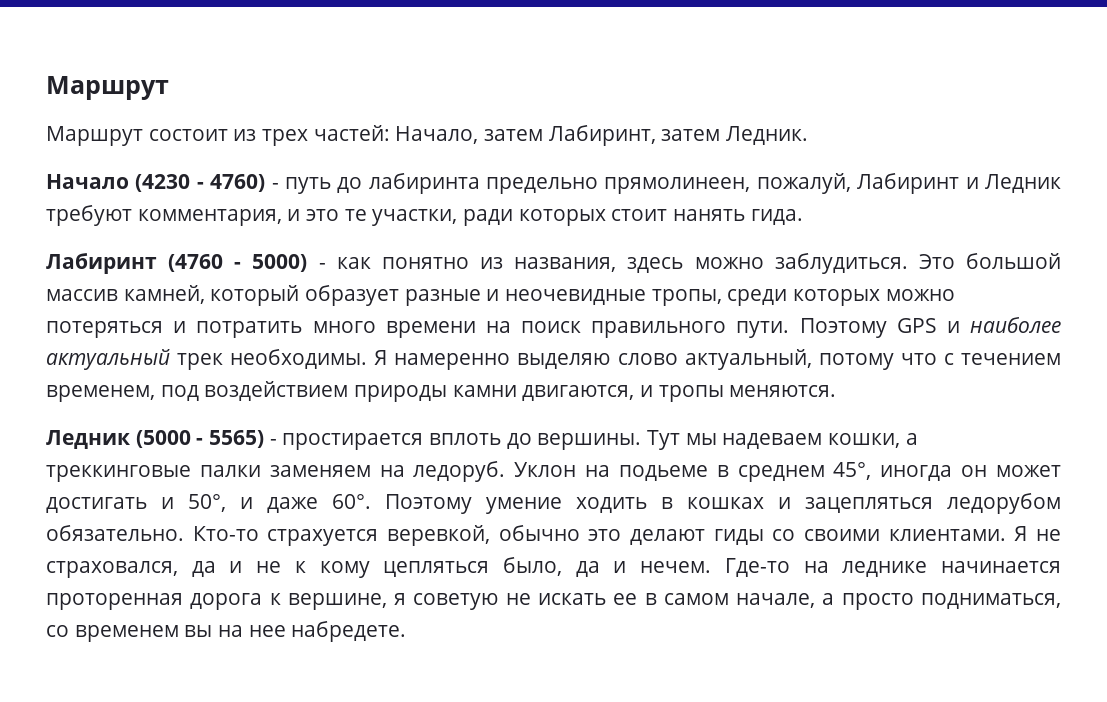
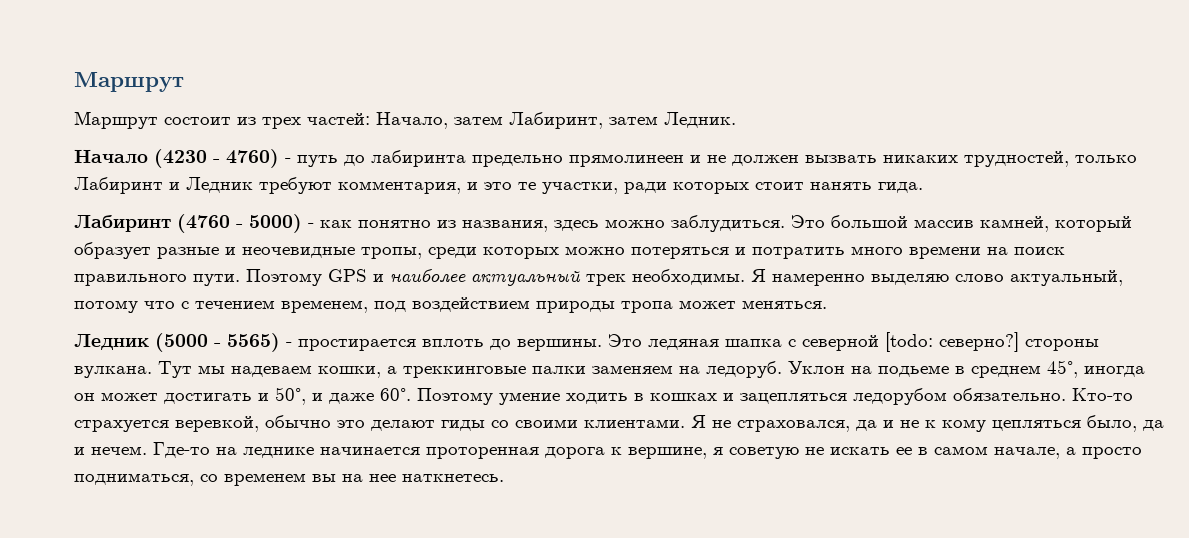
- Начало (4230 - 4760) - путь до лабиринта предельно прямолинеен, пожалуй, Лабиринт и Ледник требуют комментария, и это те участки, ради которых стоит нанять гида.
+ Начало (4230 - 4760) - путь до лабиринта предельно прямолинеен и не должен вызвать никаких трудностей, только Лабиринт и Ледник требуют комментария, и это те участки, ради которых стоит нанять гида.
- Я намеренно выделяю слово актуальный, потому что с течением временем, под воздействием природы камни двигаются, и тропы меняются.
+ Я намеренно выделяю слово актуальный, потому что с течением временем, под воздействием природы тропа может меняться.
+ Это ледяная шапка с северной [todo: северно?] стороны вулкана.
- Где-то на леднике начинается проторенная дорога к вершине, я советую не искать ее в самом начале, а просто подниматься, со временем вы на нее набредете.
+ Где-то на леднике начинается проторенная дорога к вершине, я советую не искать ее в самом начале, а просто подниматься, со временем вы на нее наткнетесь.

